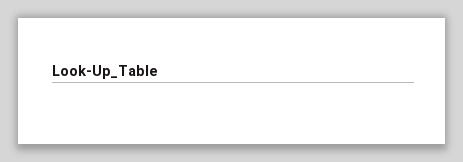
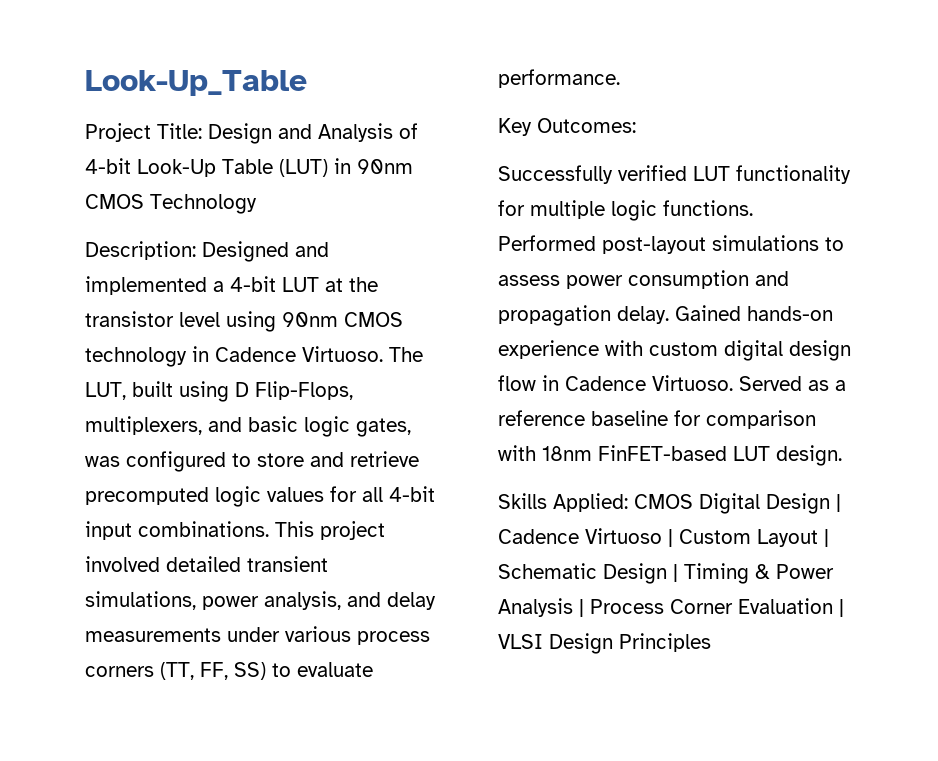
+ Project Title: Design and Analysis of 4-bit Look-Up Table (LUT) in 90nm CMOS Technology
+ Description: Designed and implemented a 4-bit LUT at the transistor level using 90nm CMOS technology in Cadence Virtuoso. The LUT, built using D Flip-Flops, multiplexers, and basic logic gates, was configured to store and retrieve precomputed logic values for all 4-bit input combinations. This project involved detailed transient simulations, power analysis, and delay measurements under various process corners (TT, FF, SS) to evaluate performance.
+ Key Outcomes:
+ Successfully verified LUT functionality for multiple logic functions. Performed post-layout simulations to assess power consumption and propagation delay. Gained hands-on experience with custom digital design flow in Cadence Virtuoso. Served as a reference baseline for comparison with 18nm FinFET-based LUT design.
+ Skills Applied: CMOS Digital Design | Cadence Virtuoso | Custom Layout | Schematic Design | Timing & Power Analysis | Process Corner Evaluation | VLSI Design Principles

